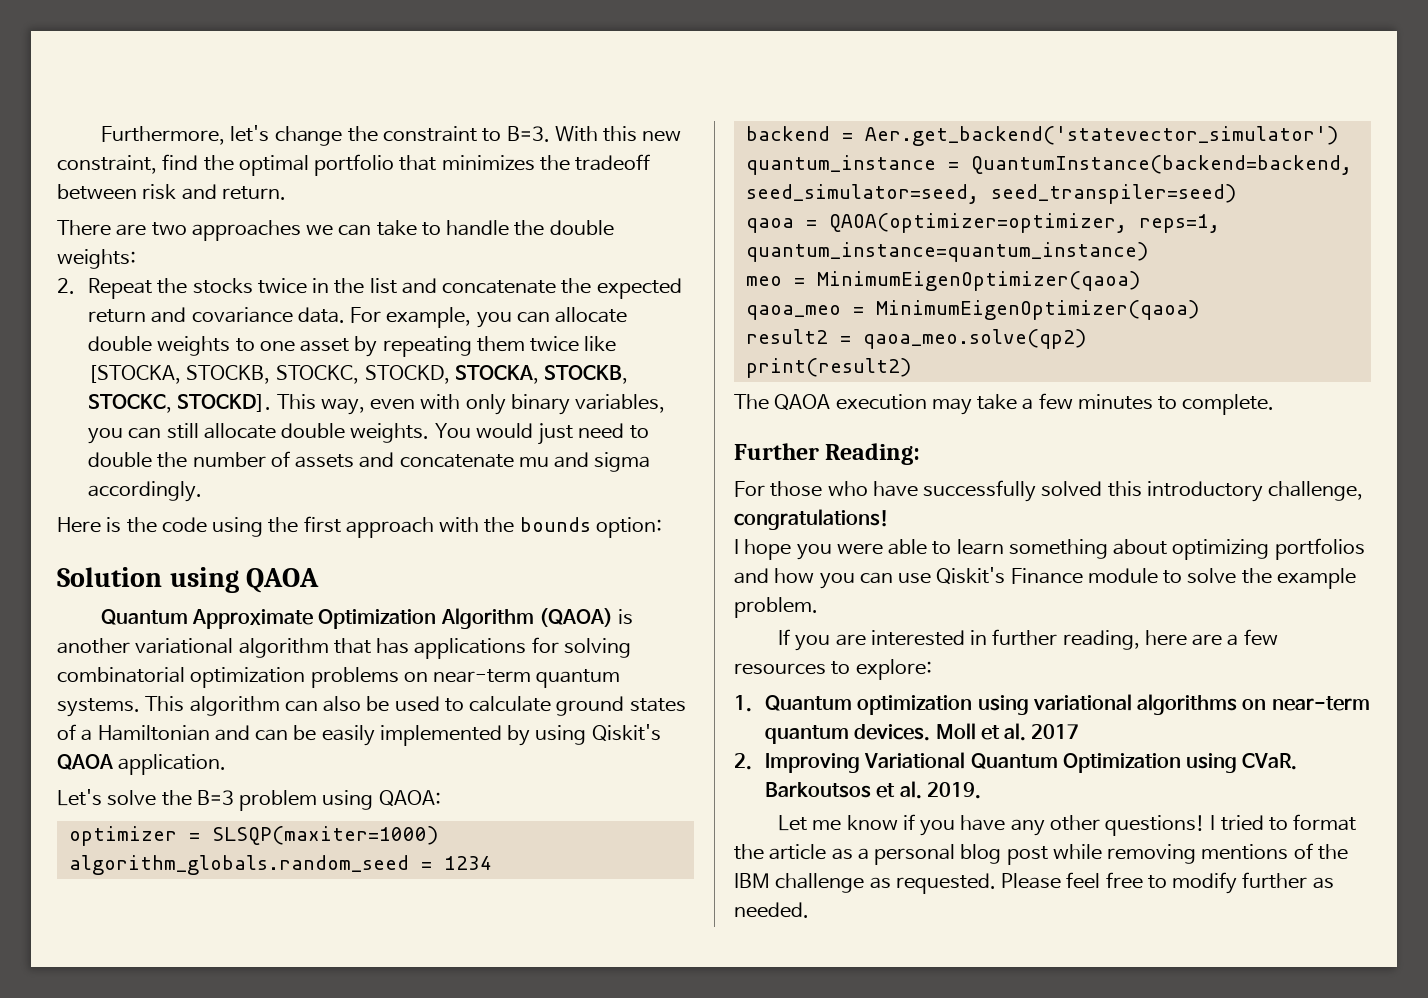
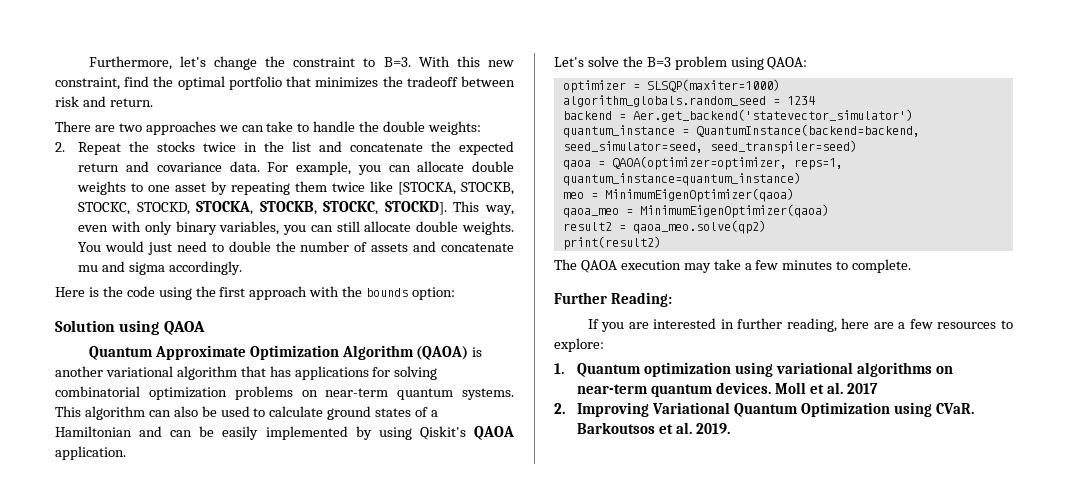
- For those who have successfully solved this introductory challenge, congratulations!
- I hope you were able to learn something about optimizing portfolios and how you can use Qiskit's Finance module to solve the example problem.
- Let me know if you have any other questions! I tried to format the article as a personal blog post while removing mentions of the IBM challenge as requested. Please feel free to modify further as needed.

